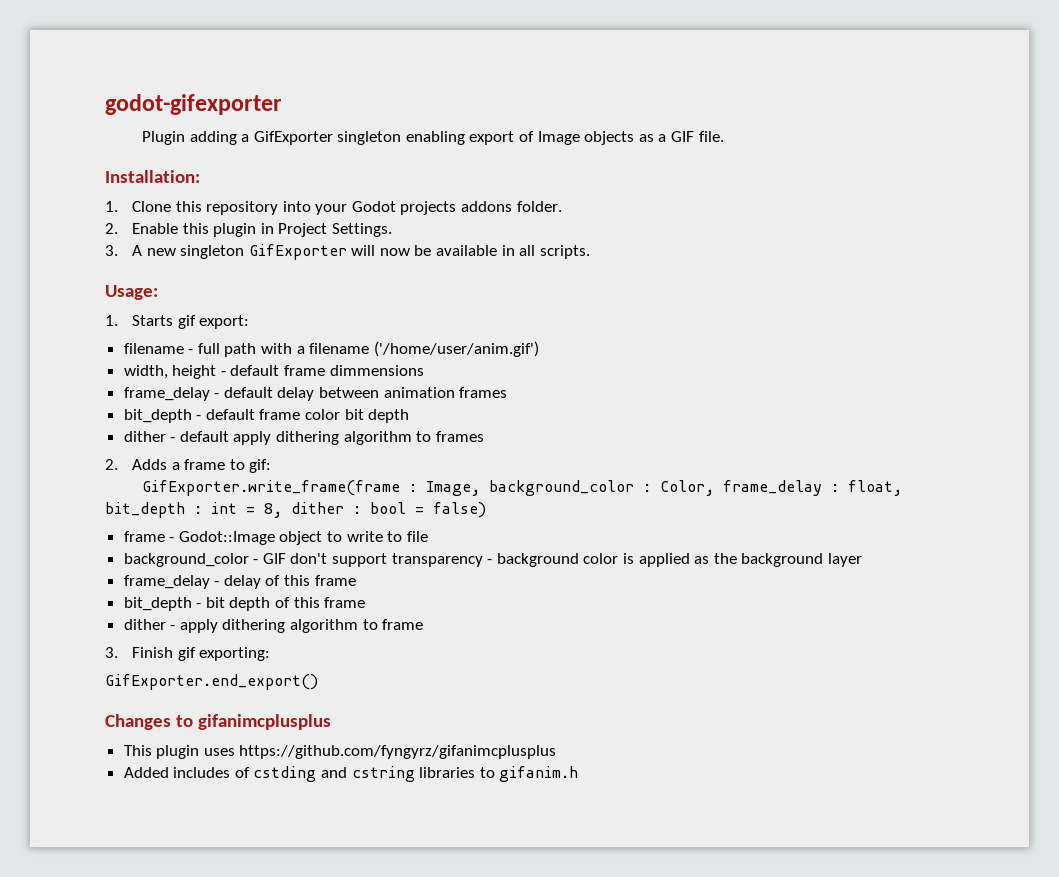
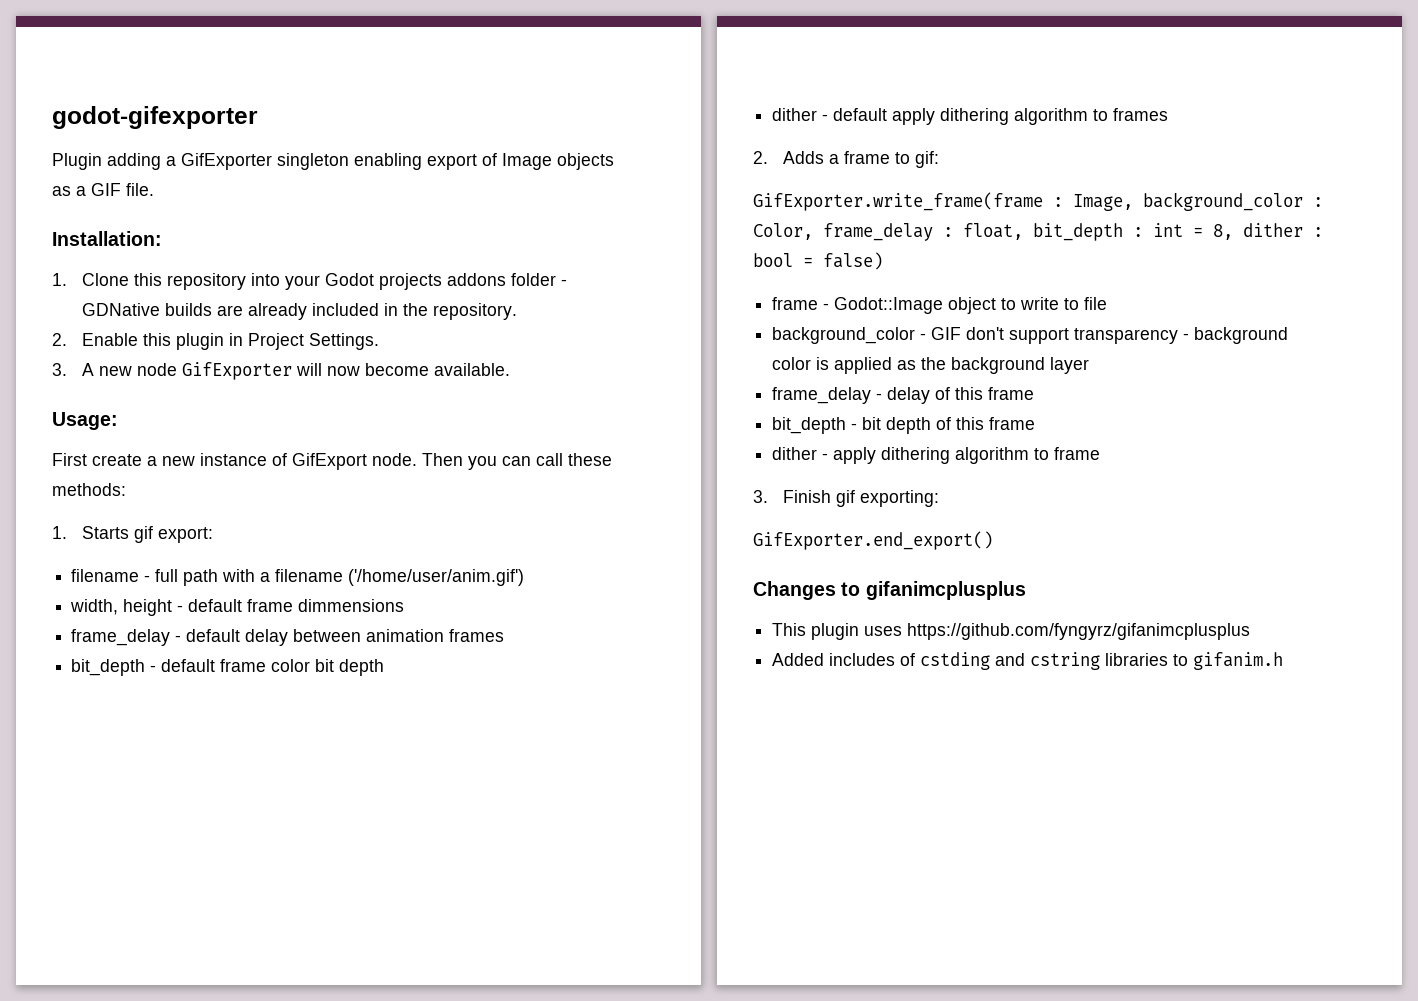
- 1. Clone this repository into your Godot projects addons folder.
+ 1. Clone this repository into your Godot projects addons folder - GDNative builds are already included in the repository.
- 3. A new singleton GifExporter will now be available in all scripts.
+ 3. A new node GifExporter will now become available.
  Usage:
+ First create a new instance of GifExport node. Then you can call these methods:

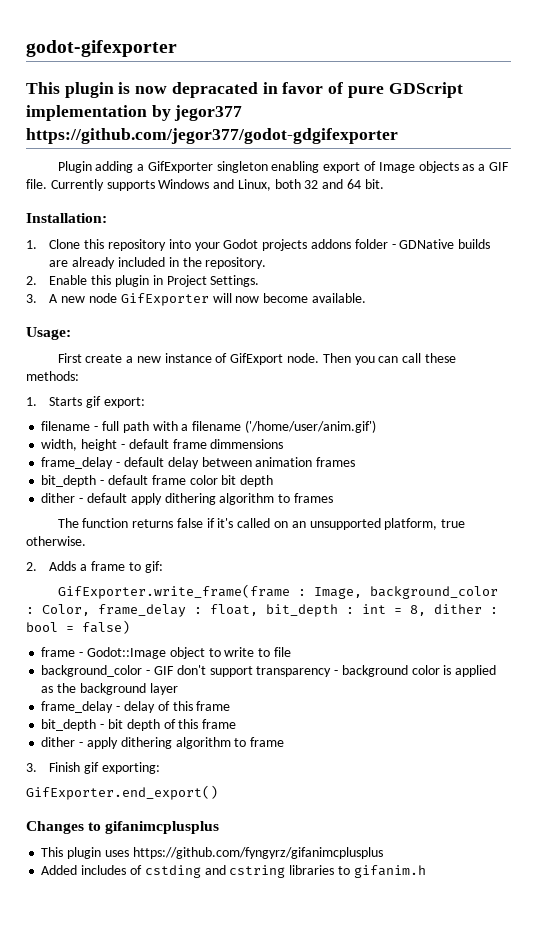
+ This plugin is now depracated in favor of pure GDScript implementation by jegor377 https://github.com/jegor377/godot-gdgifexporter
+ Currently supports Windows and Linux, both 32 and 64 bit.
+ The function returns false if it's called on an unsupported platform, true otherwise.

